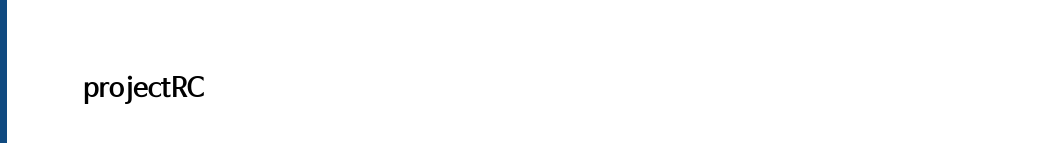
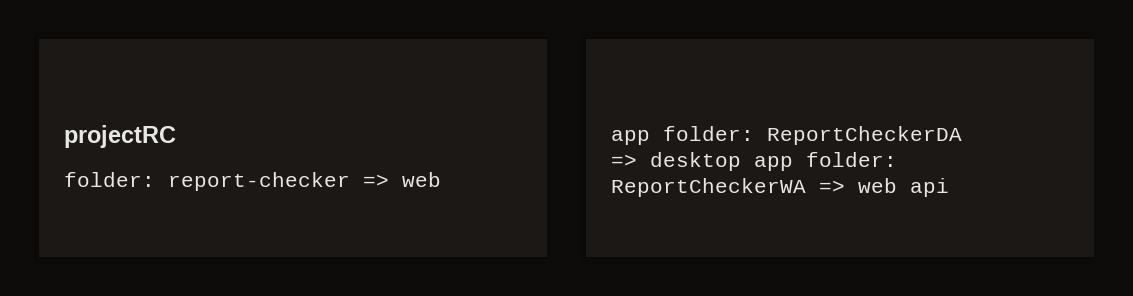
+ folder: report-checker => web app folder: ReportCheckerDA => desktop app folder: ReportCheckerWA => web api

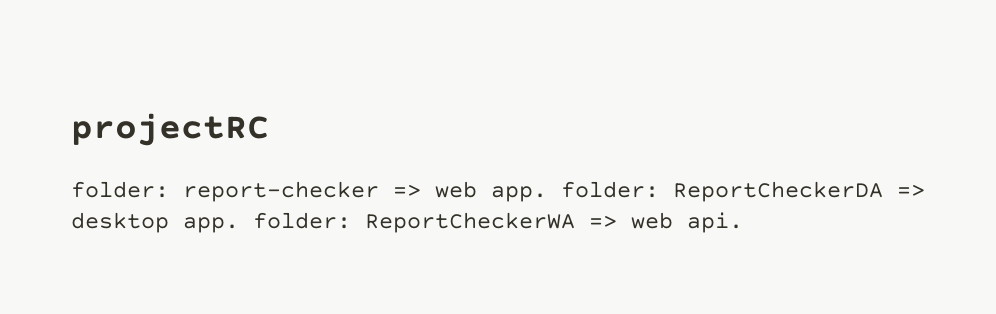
- folder: report-checker => web app folder: ReportCheckerDA => desktop app folder: ReportCheckerWA => web api
+ folder: report-checker => web app. folder: ReportCheckerDA => desktop app. folder: ReportCheckerWA => web api.

